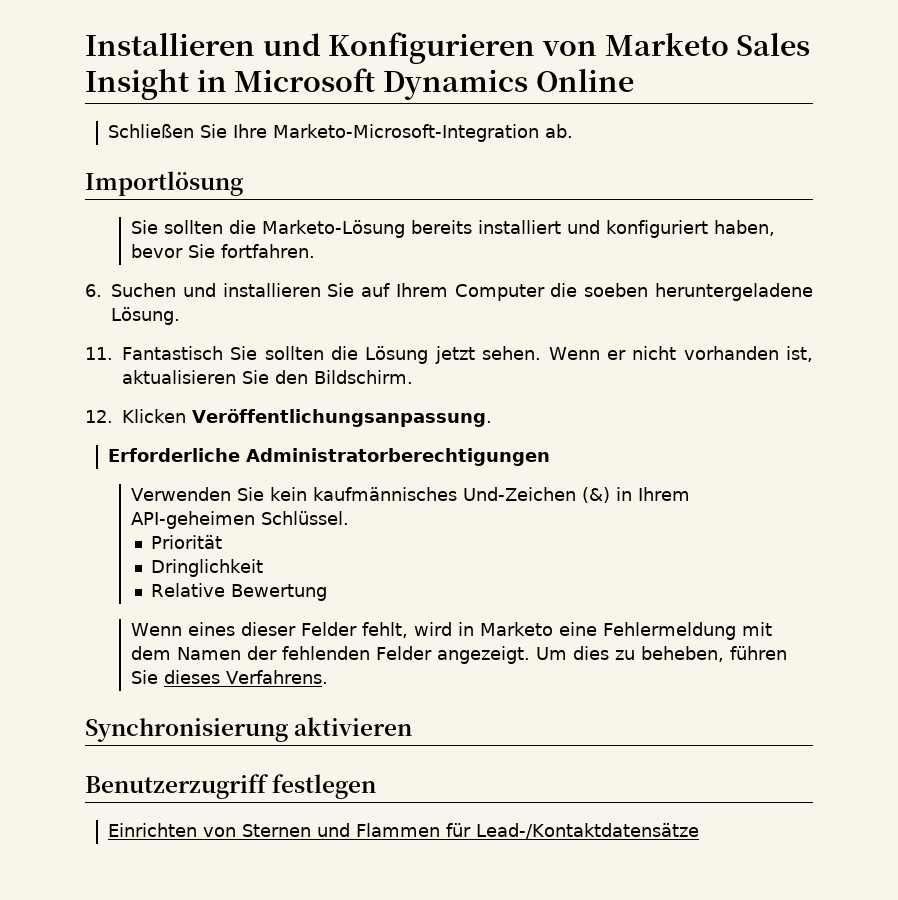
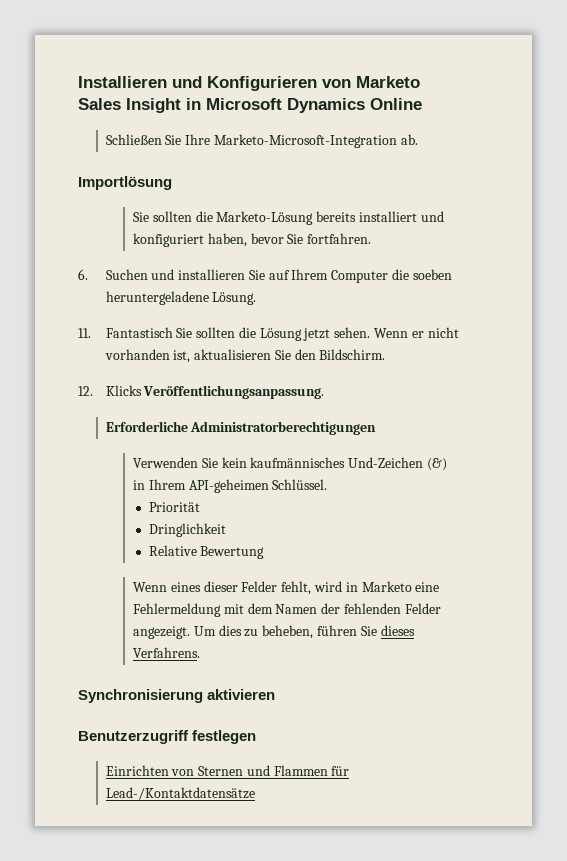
- 12. Klicken Veröffentlichungsanpassung.
+ 12. Klicks Veröffentlichungsanpassung.

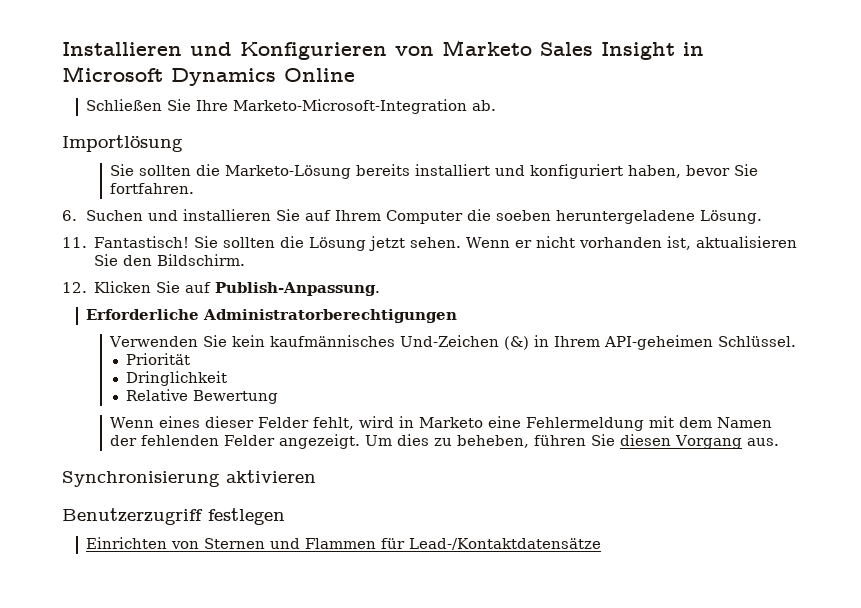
- 11. Fantastisch Sie sollten die Lösung jetzt sehen.
+ 11. Fantastisch! Sie sollten die Lösung jetzt sehen.
- 12. Klicks Veröffentlichungsanpassung.
+ 12. Klicken Sie auf Publish-Anpassung.
- Um dies zu beheben, führen Sie dieses Verfahrens.
+ Um dies zu beheben, führen Sie diesen Vorgang aus.

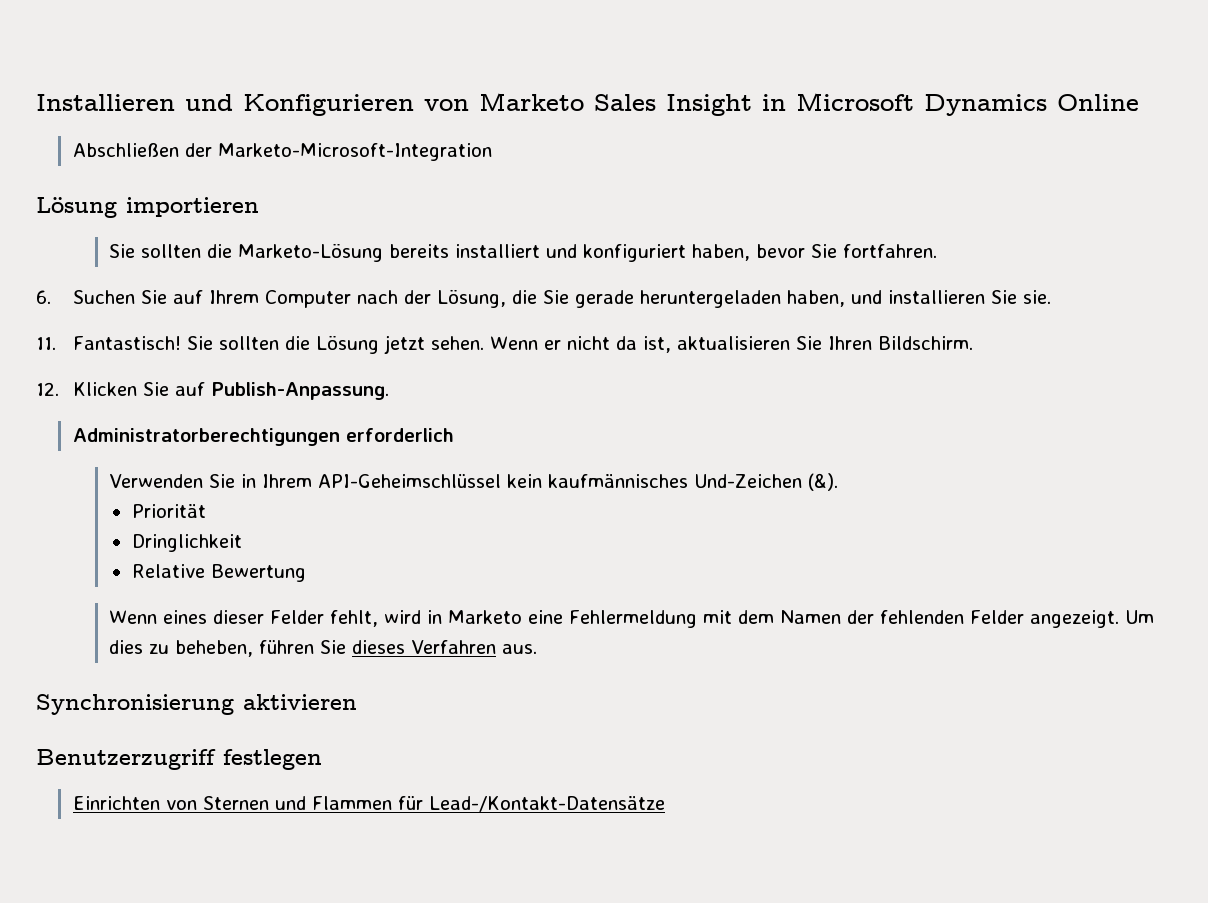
- Schließen Sie Ihre Marketo-Microsoft-Integration ab.
- Importlösung
+ Abschließen der Marketo-Microsoft-Integration
+ Lösung importieren
- 6. Suchen und installieren Sie auf Ihrem Computer die soeben heruntergeladene Lösung.
+ 6. Suchen Sie auf Ihrem Computer nach der Lösung, die Sie gerade heruntergeladen haben, und installieren Sie sie.
- Wenn er nicht vorhanden ist, aktualisieren Sie den Bildschirm.
+ Wenn er nicht da ist, aktualisieren Sie Ihren Bildschirm.
- Erforderliche Administratorberechtigungen
+ Administratorberechtigungen erforderlich
- Verwenden Sie kein kaufmännisches Und-Zeichen (&) in Ihrem API-geheimen Schlüssel.
+ Verwenden Sie in Ihrem API-Geheimschlüssel kein kaufmännisches Und-Zeichen (&).
- Um dies zu beheben, führen Sie diesen Vorgang aus.
+ Um dies zu beheben, führen Sie dieses Verfahren aus.
- Einrichten von Sternen und Flammen für Lead-/Kontaktdatensätze
+ Einrichten von Sternen und Flammen für Lead-/Kontakt-Datensätze

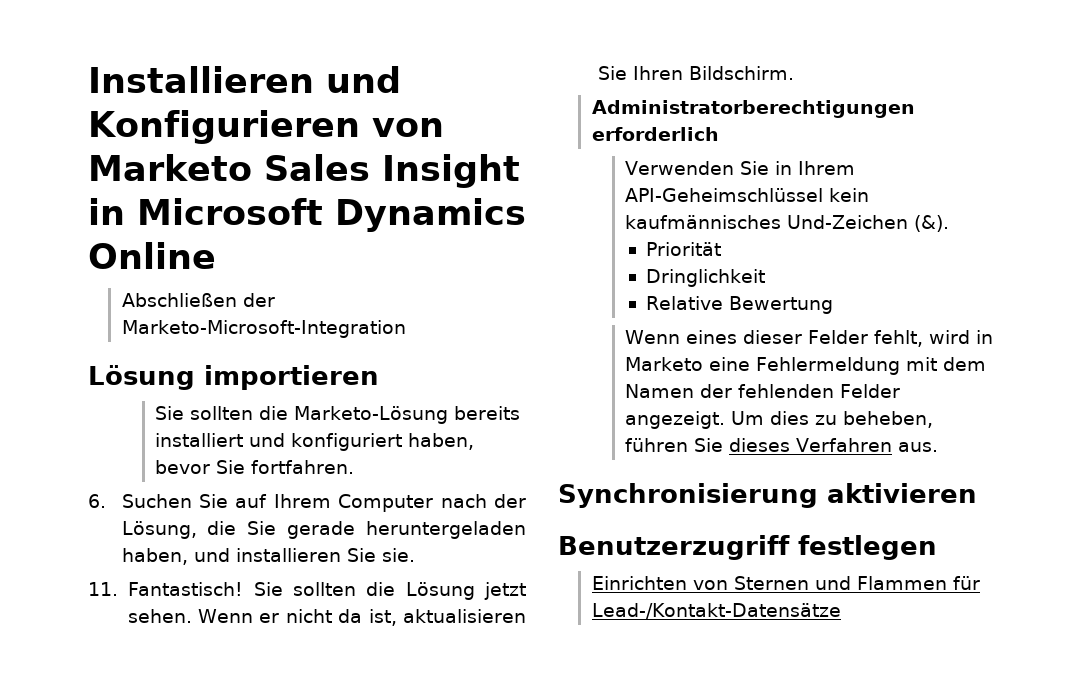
- 12. Klicken Sie auf Publish-Anpassung.

